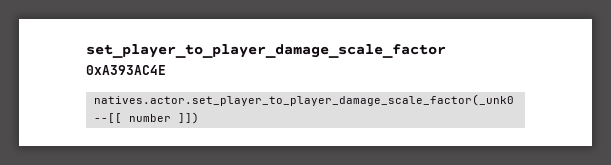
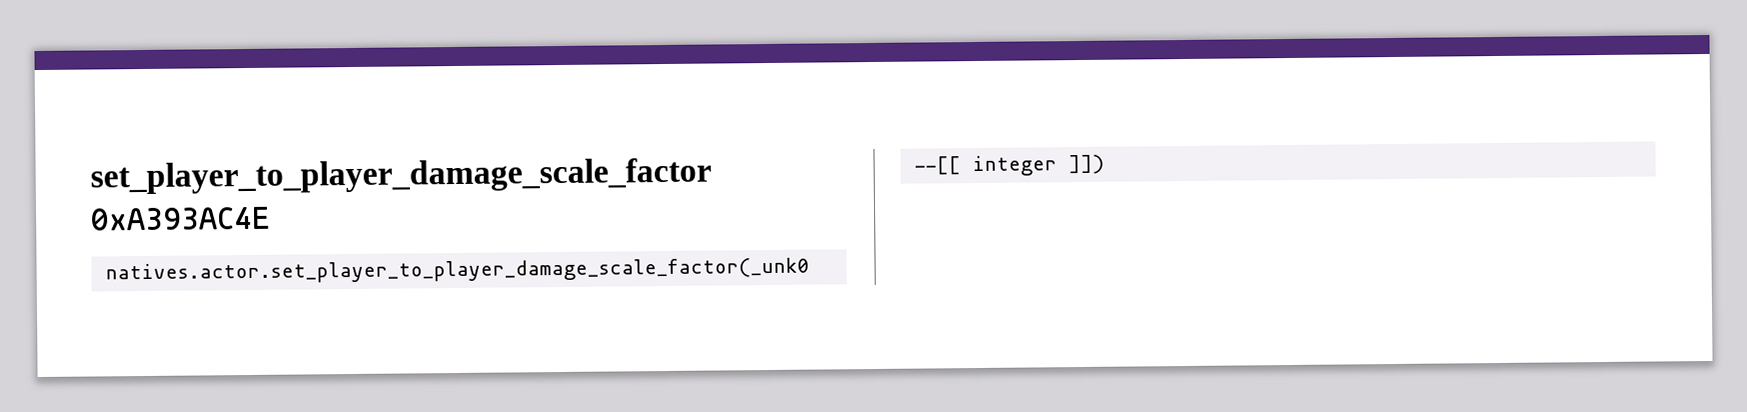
- natives.actor.set_player_to_player_damage_scale_factor(_unk0 --[[ number ]])
+ natives.actor.set_player_to_player_damage_scale_factor(_unk0 --[[ integer ]])

